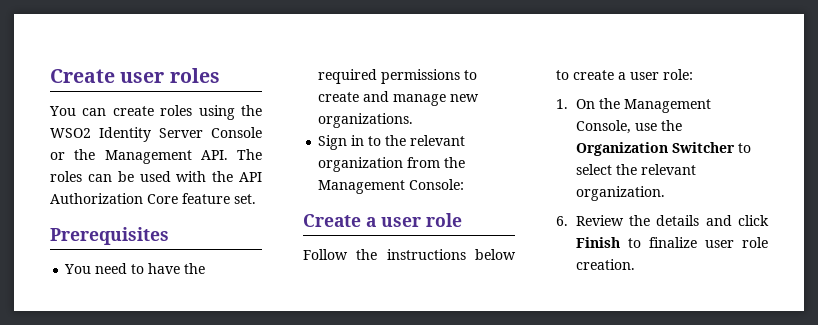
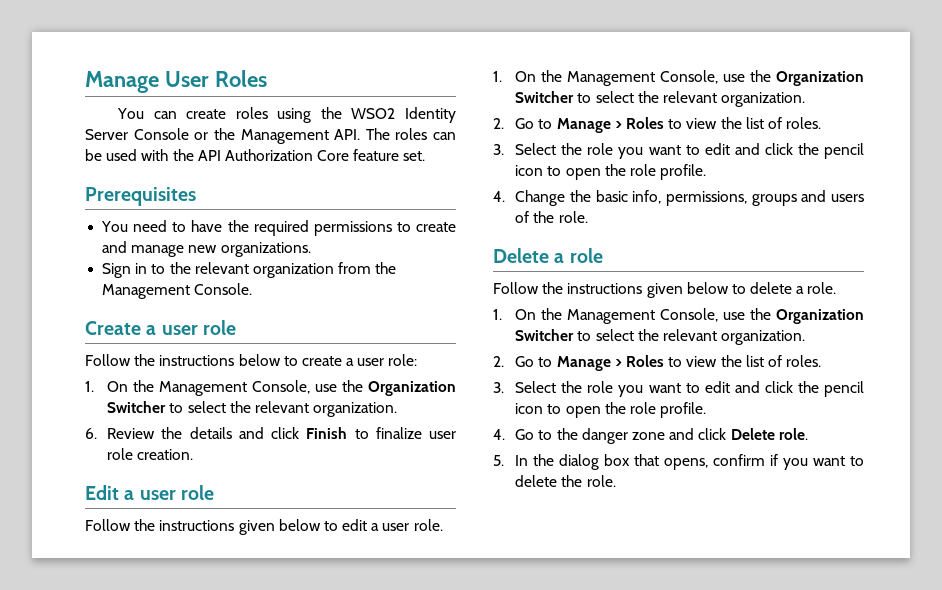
- Create user roles
+ Manage User Roles
- Sign in to the relevant organization from the Management Console:
+ Sign in to the relevant organization from the Management Console.
+ Edit a user role
+ Follow the instructions given below to edit a user role.
+ 1. On the Management Console, use the Organization Switcher to select the relevant organization.
+ 2. Go to Manage > Roles to view the list of roles.
+ 3. Select the role you want to edit and click the pencil icon to open the role profile.
+ 4. Change the basic info, permissions, groups and users of the role.
+ Delete a role
+ Follow the instructions given below to delete a role.
+ 1. On the Management Console, use the Organization Switcher to select the relevant organization.
+ 2. Go to Manage > Roles to view the list of roles.
+ 3. Select the role you want to edit and click the pencil icon to open the role profile.
+ 4. Go to the danger zone and click Delete role.
+ 5. In the dialog box that opens, confirm if you want to delete the role.

